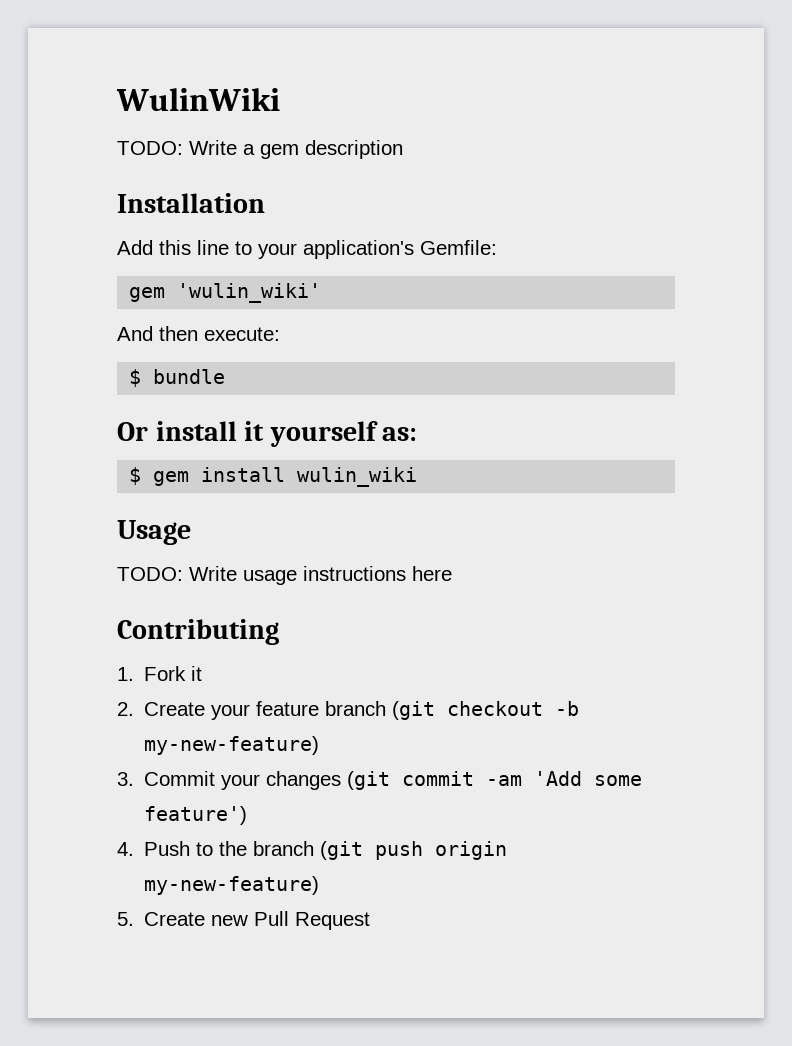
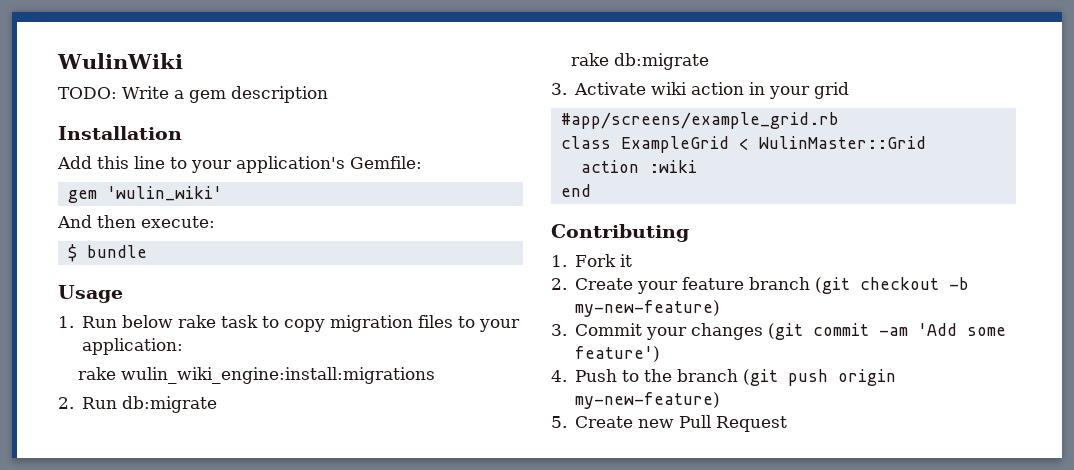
- Or install it yourself as:
- $ gem install wulin_wiki
  Usage
- TODO: Write usage instructions here
+ 1. Run below rake task to copy migration files to your application:
+ rake wulin_wiki_engine:install:migrations
+ 2. Run db:migrate
+ rake db:migrate
+ 3. Activate wiki action in your grid
+ #app/screens/example_grid.rb
+ class ExampleGrid < WulinMaster::Grid
+ action :wiki
+ end

